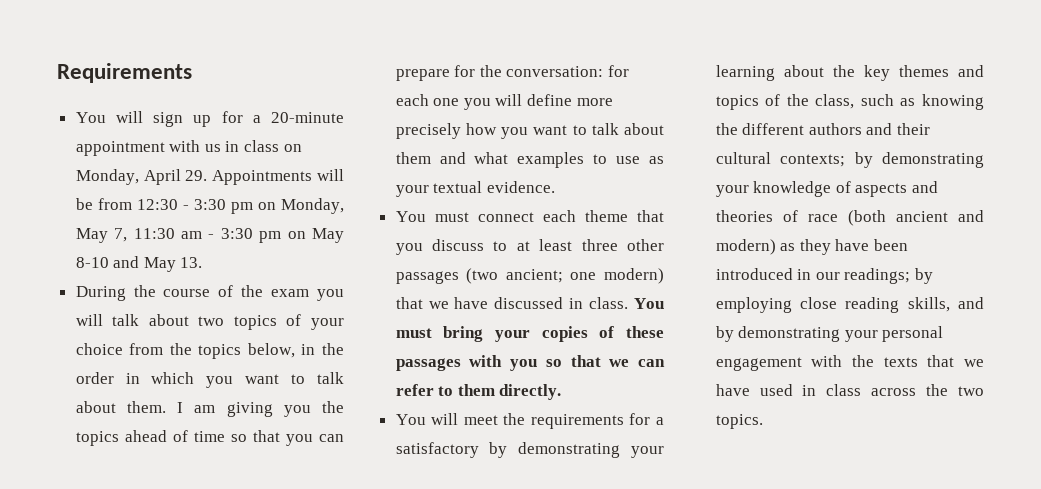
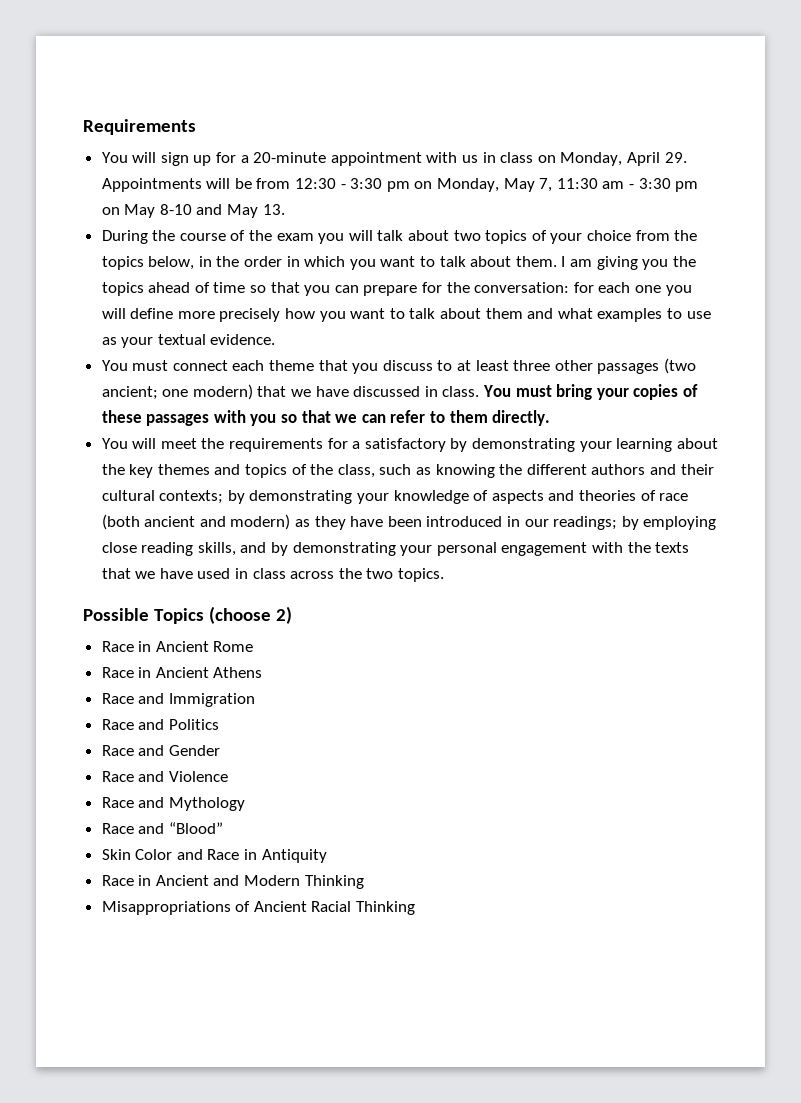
+ Possible Topics (choose 2)
+ Race in Ancient Rome
+ Race in Ancient Athens
+ Race and Immigration
+ Race and Politics
+ Race and Gender
+ Race and Violence
+ Race and Mythology
+ Race and “Blood”
+ Skin Color and Race in Antiquity
+ Race in Ancient and Modern Thinking
+ Misappropriations of Ancient Racial Thinking

